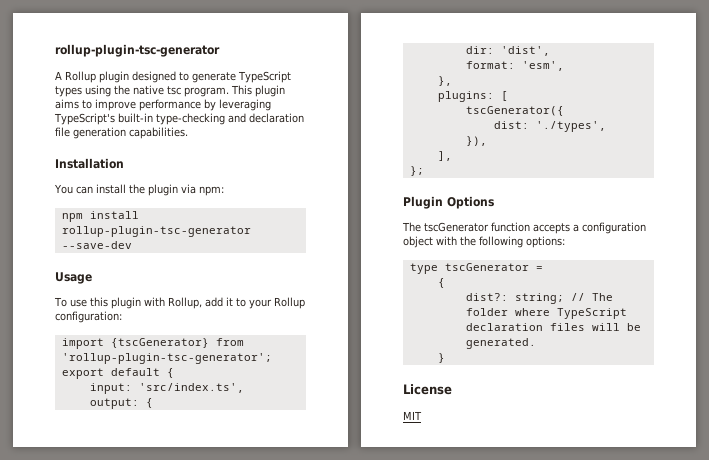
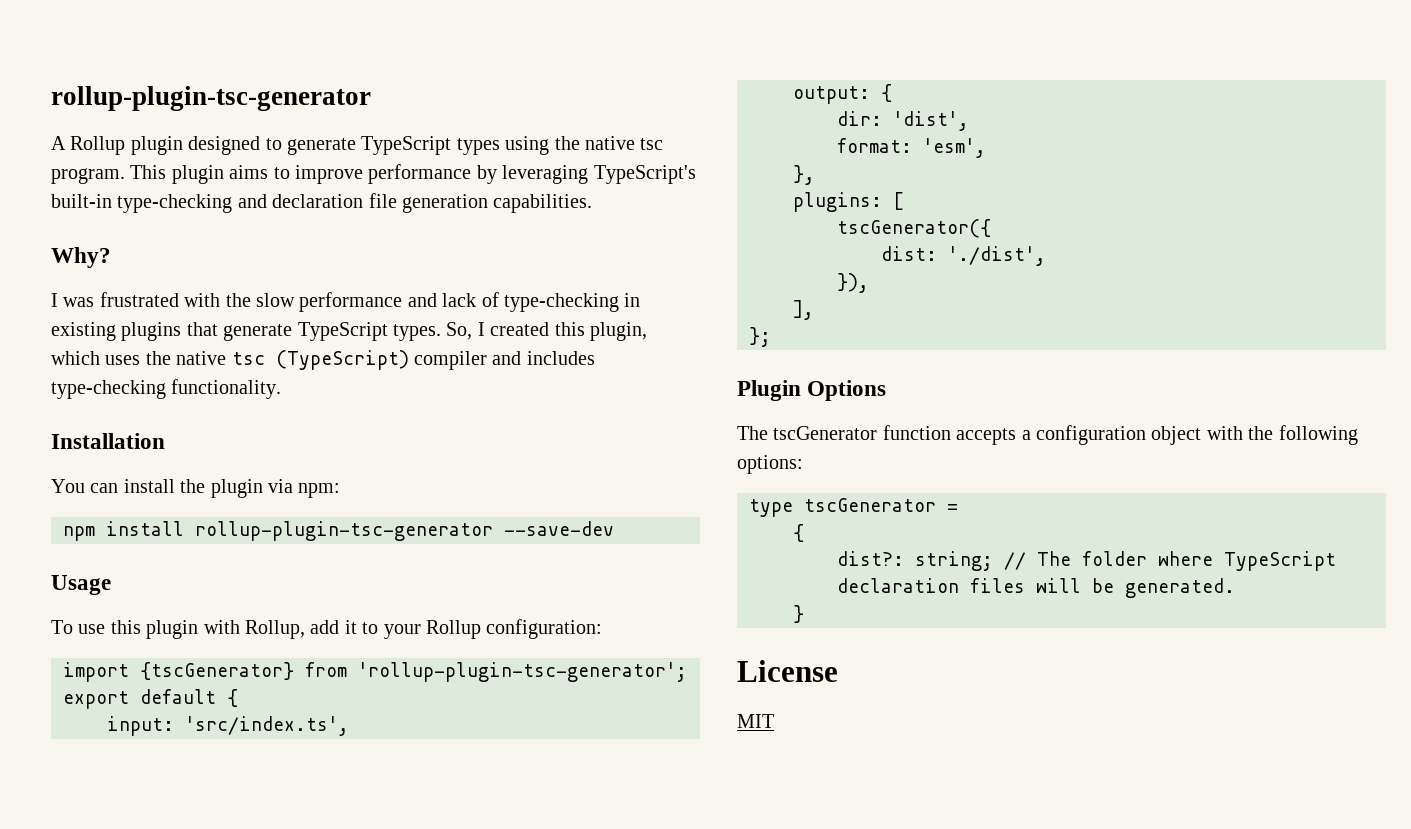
+ Why?
+ I was frustrated with the slow performance and lack of type-checking in existing plugins that generate TypeScript types. So, I created this plugin, which uses the native tsc (TypeScript) compiler and includes type-checking functionality.
- dist: './types',
+ dist: './dist',

